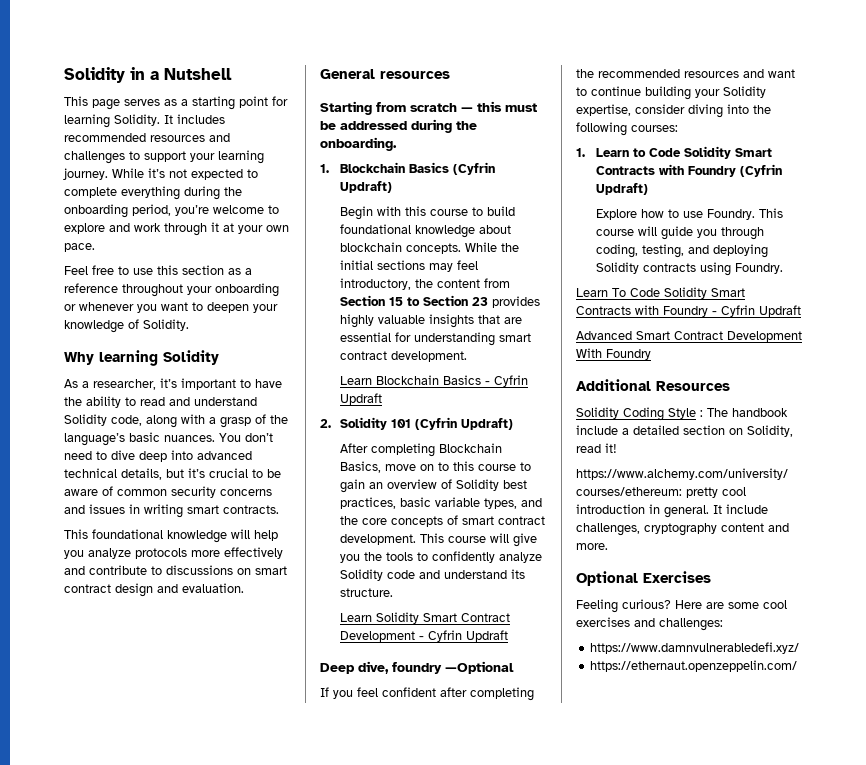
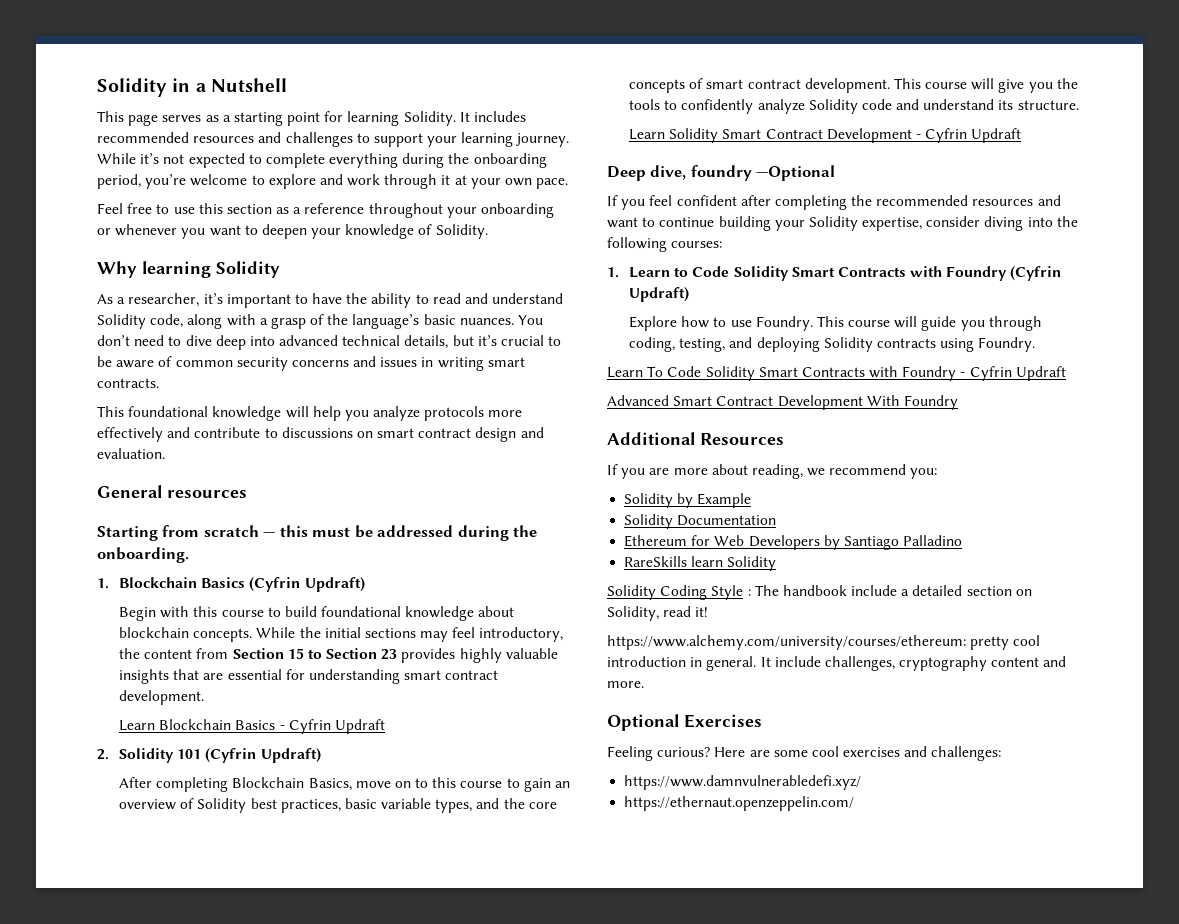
+ If you are more about reading, we recommend you:
+ Solidity by Example
+ Solidity Documentation
+ Ethereum for Web Developers by Santiago Palladino
+ RareSkills learn Solidity

